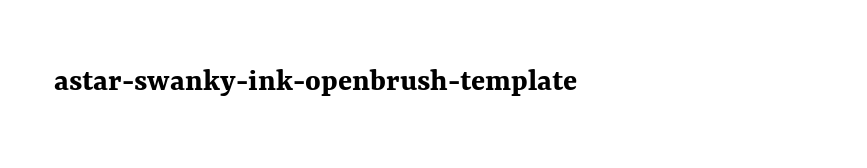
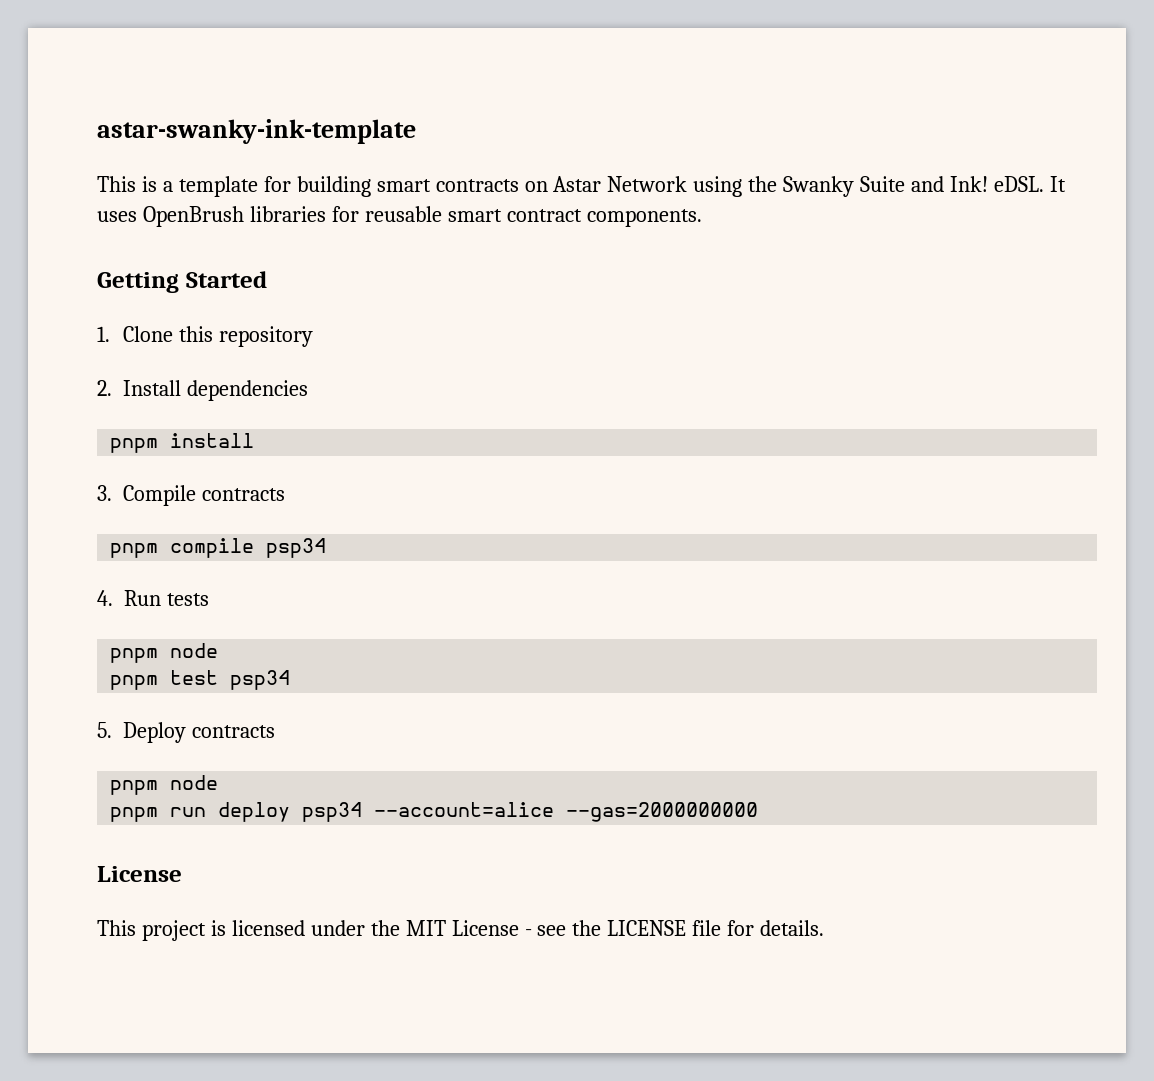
- astar-swanky-ink-openbrush-template
+ astar-swanky-ink-template
+ This is a template for building smart contracts on Astar Network using the Swanky Suite and Ink! eDSL. It uses OpenBrush libraries for reusable smart contract components.
+ Getting Started
+ 1. Clone this repository
+ 2. Install dependencies
+ pnpm install
+ 3. Compile contracts
+ pnpm compile psp34
+ 4. Run tests
+ pnpm node
+ pnpm test psp34
+ 5. Deploy contracts
+ pnpm node
+ pnpm run deploy psp34 --account=alice --gas=2000000000
+ License
+ This project is licensed under the MIT License - see the LICENSE file for details.

